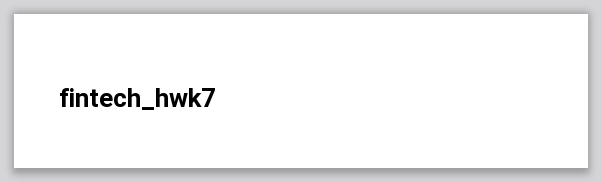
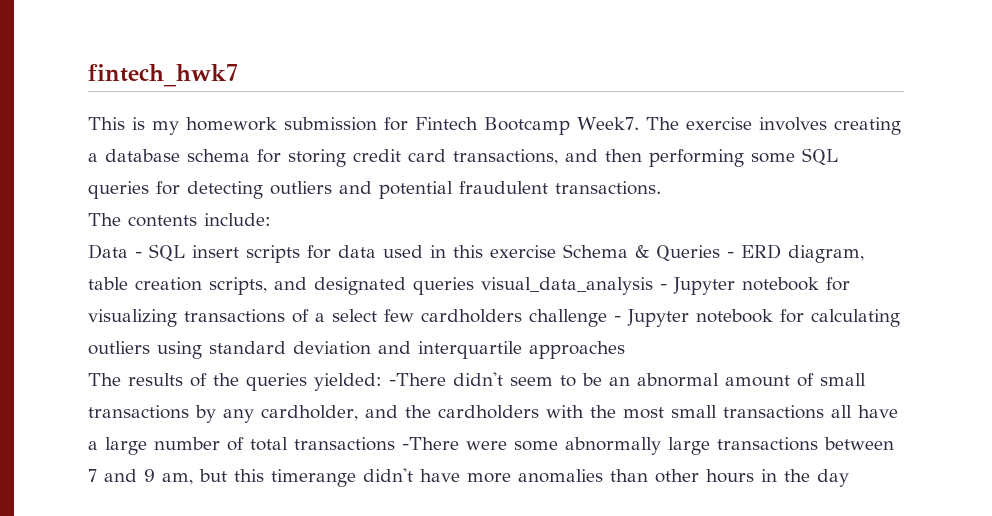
+ This is my homework submission for Fintech Bootcamp Week7. The exercise involves creating a database schema for storing credit card transactions, and then performing some SQL queries for detecting outliers and potential fraudulent transactions.
+ The contents include:
+ Data - SQL insert scripts for data used in this exercise Schema & Queries - ERD diagram, table creation scripts, and designated queries visual_data_analysis - Jupyter notebook for visualizing transactions of a select few cardholders challenge - Jupyter notebook for calculating outliers using standard deviation and interquartile approaches
+ The results of the queries yielded: -There didn't seem to be an abnormal amount of small transactions by any cardholder, and the cardholders with the most small transactions all have a large number of total transactions -There were some abnormally large transactions between 7 and 9 am, but this timerange didn't have more anomalies than other hours in the day

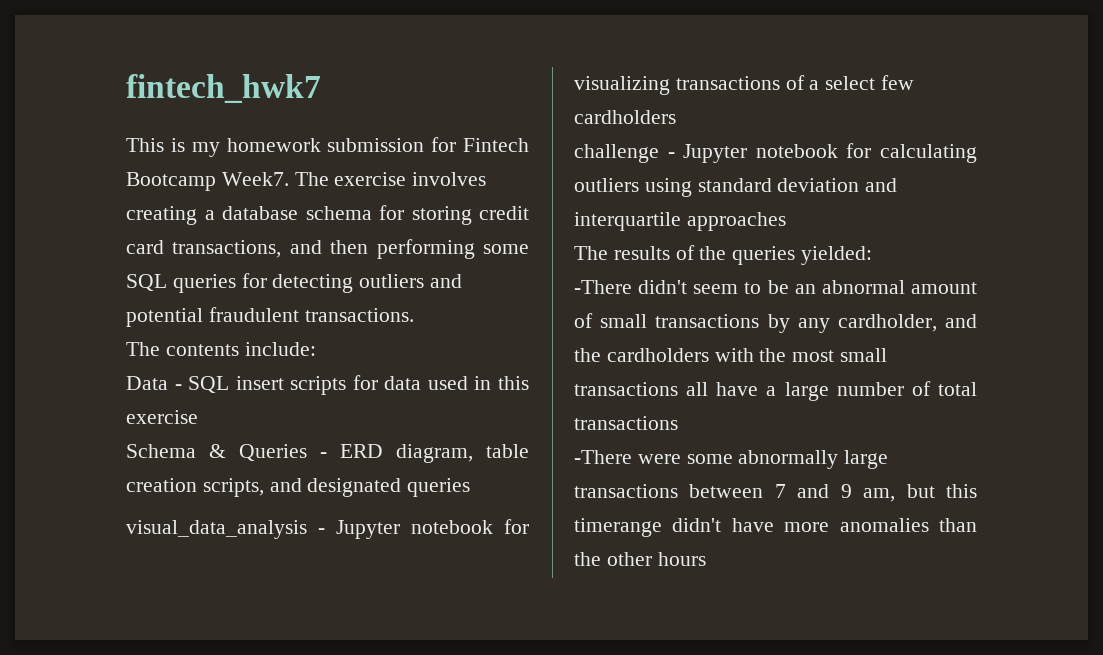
- Data - SQL insert scripts for data used in this exercise Schema & Queries - ERD diagram, table creation scripts, and designated queries visual_data_analysis - Jupyter notebook for visualizing transactions of a select few cardholders challenge - Jupyter notebook for calculating outliers using standard deviation and interquartile approaches
+ Data - SQL insert scripts for data used in this exercise
+ Schema & Queries - ERD diagram, table creation scripts, and designated queries
+ visual_data_analysis - Jupyter notebook for visualizing transactions of a select few cardholders
+ challenge - Jupyter notebook for calculating outliers using standard deviation and interquartile approaches
- The results of the queries yielded: -There didn't seem to be an abnormal amount of small transactions by any cardholder, and the cardholders with the most small transactions all have a large number of total transactions -There were some abnormally large transactions between 7 and 9 am, but this timerange didn't have more anomalies than other hours in the day
+ The results of the queries yielded:
+ -There didn't seem to be an abnormal amount of small transactions by any cardholder, and the cardholders with the most small transactions all have a large number of total transactions
+ -There were some abnormally large transactions between 7 and 9 am, but this timerange didn't have more anomalies than the other hours

